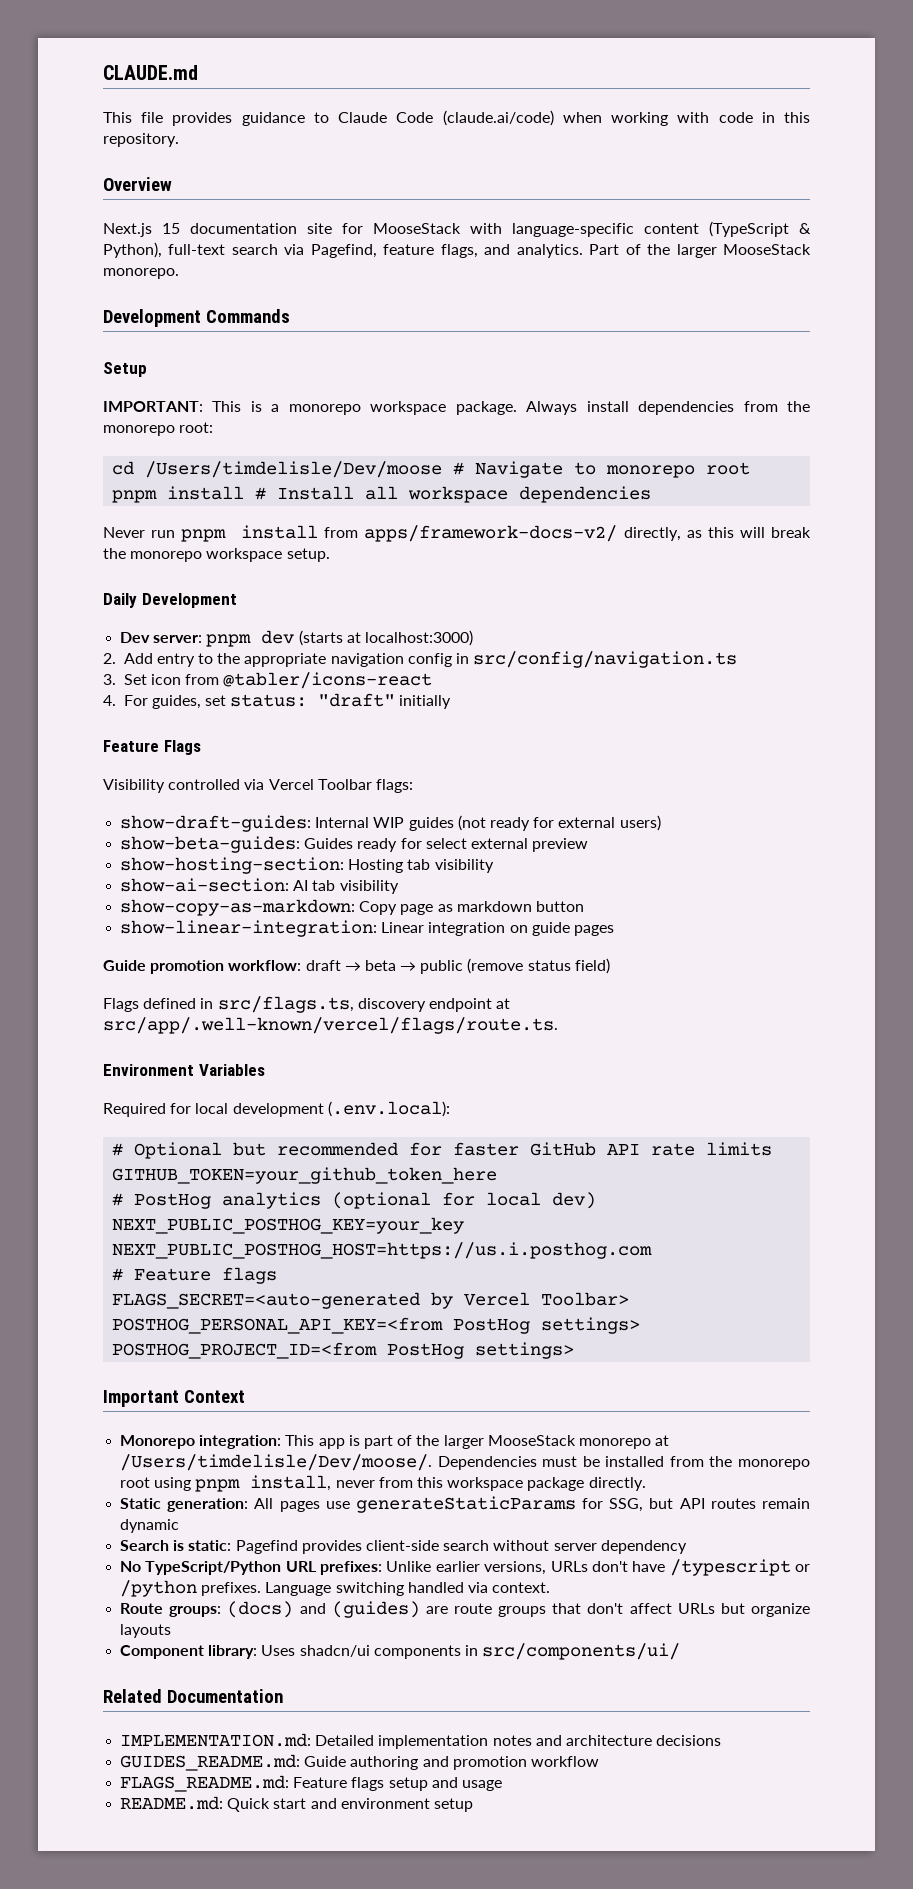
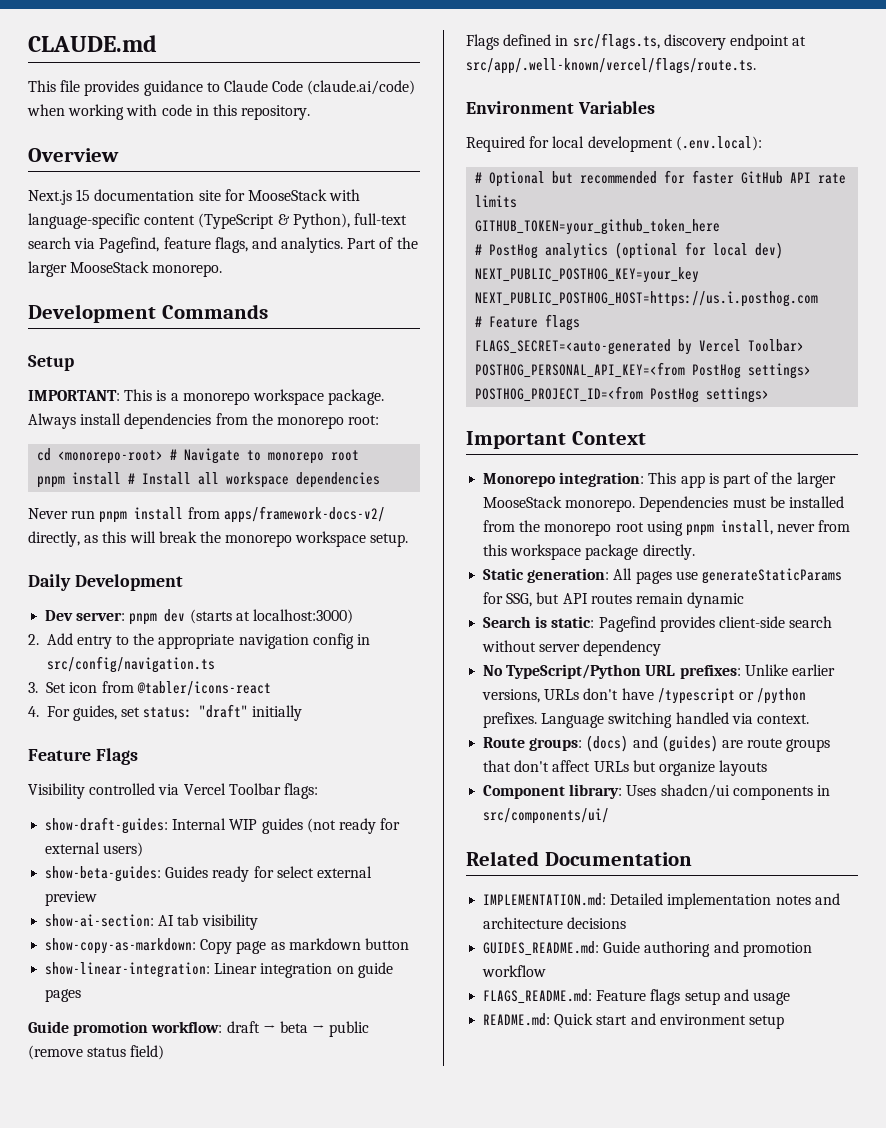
- cd /Users/timdelisle/Dev/moose # Navigate to monorepo root
+ cd <monorepo-root> # Navigate to monorepo root
- show-hosting-section: Hosting tab visibility
- Monorepo integration: This app is part of the larger MooseStack monorepo at /Users/timdelisle/Dev/moose/.
+ Monorepo integration: This app is part of the larger MooseStack monorepo.

